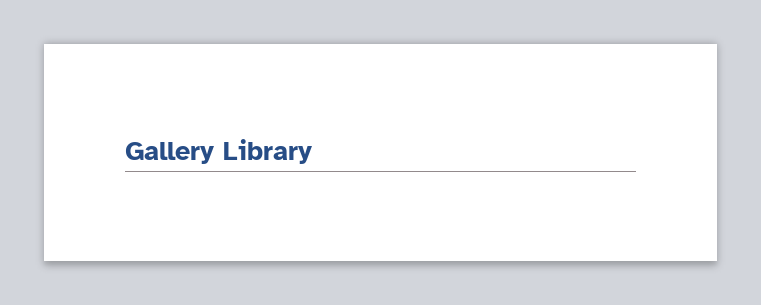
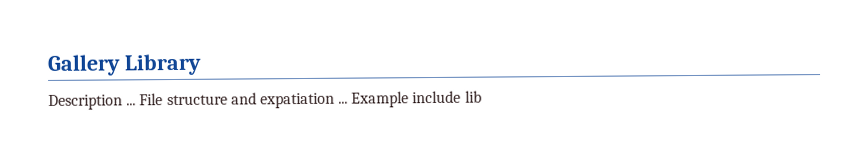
+ Description ... File structure and expatiation ... Example include lib

